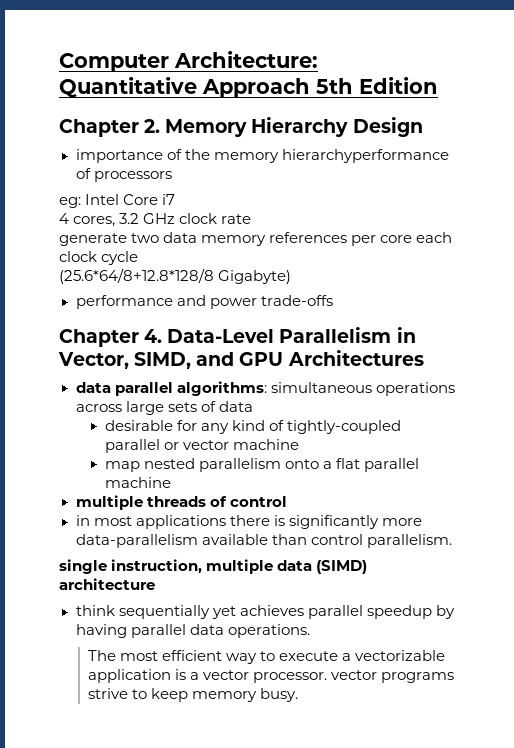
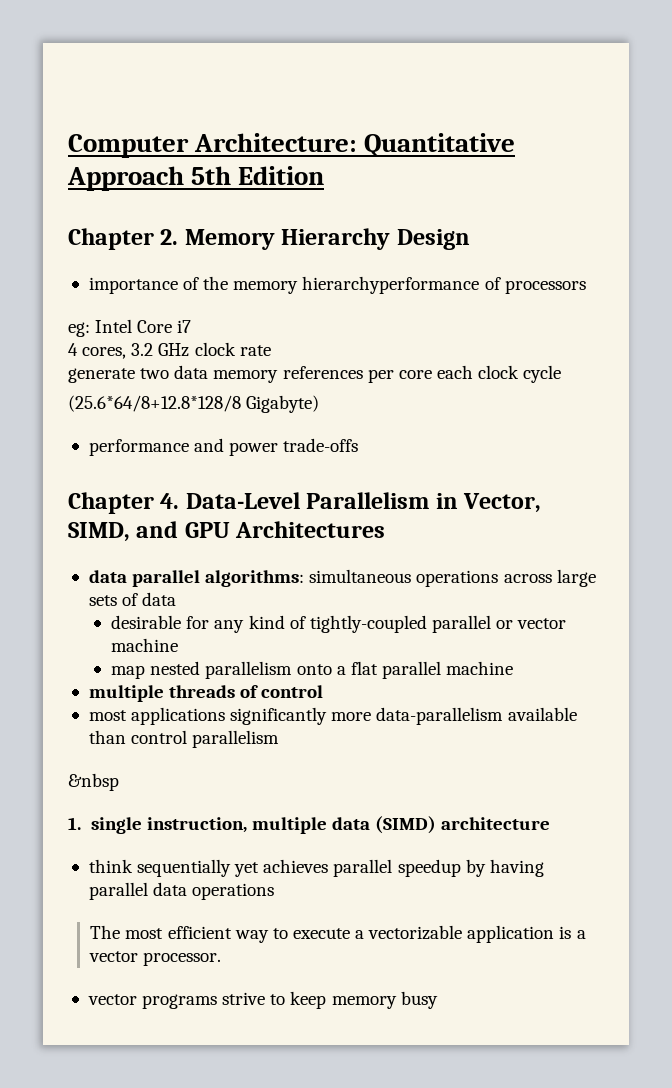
- in most applications there is significantly more data-parallelism available than control parallelism.
- single instruction, multiple data (SIMD) architecture
+ most applications significantly more data-parallelism available than control parallelism
+ &nbsp
+ 1. single instruction, multiple data (SIMD) architecture
- think sequentially yet achieves parallel speedup by having parallel data operations.
+ think sequentially yet achieves parallel speedup by having parallel data operations
- The most efficient way to execute a vectorizable application is a vector processor. vector programs strive to keep memory busy.
+ The most efficient way to execute a vectorizable application is a vector processor.
+ vector programs strive to keep memory busy

